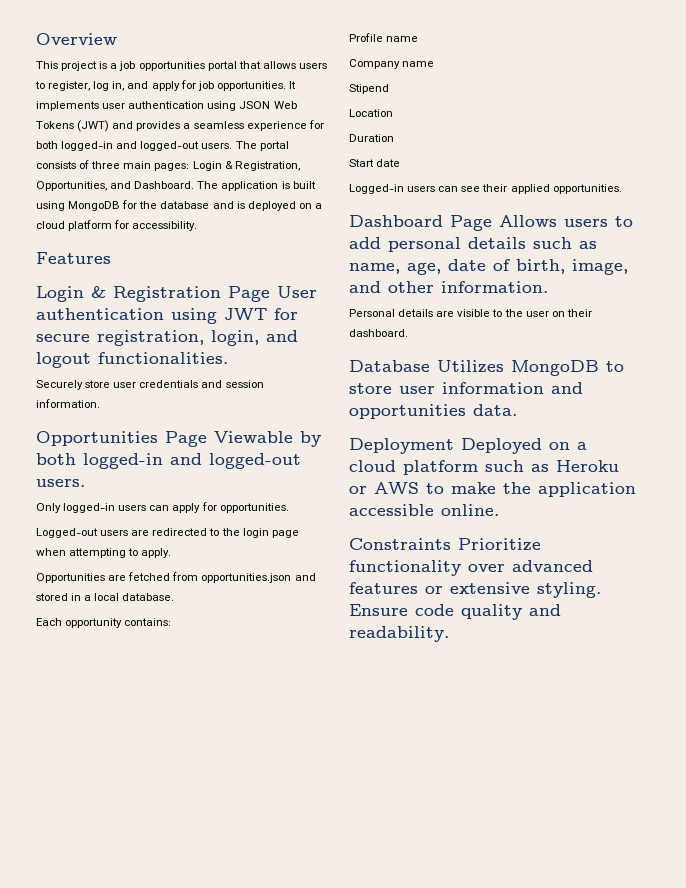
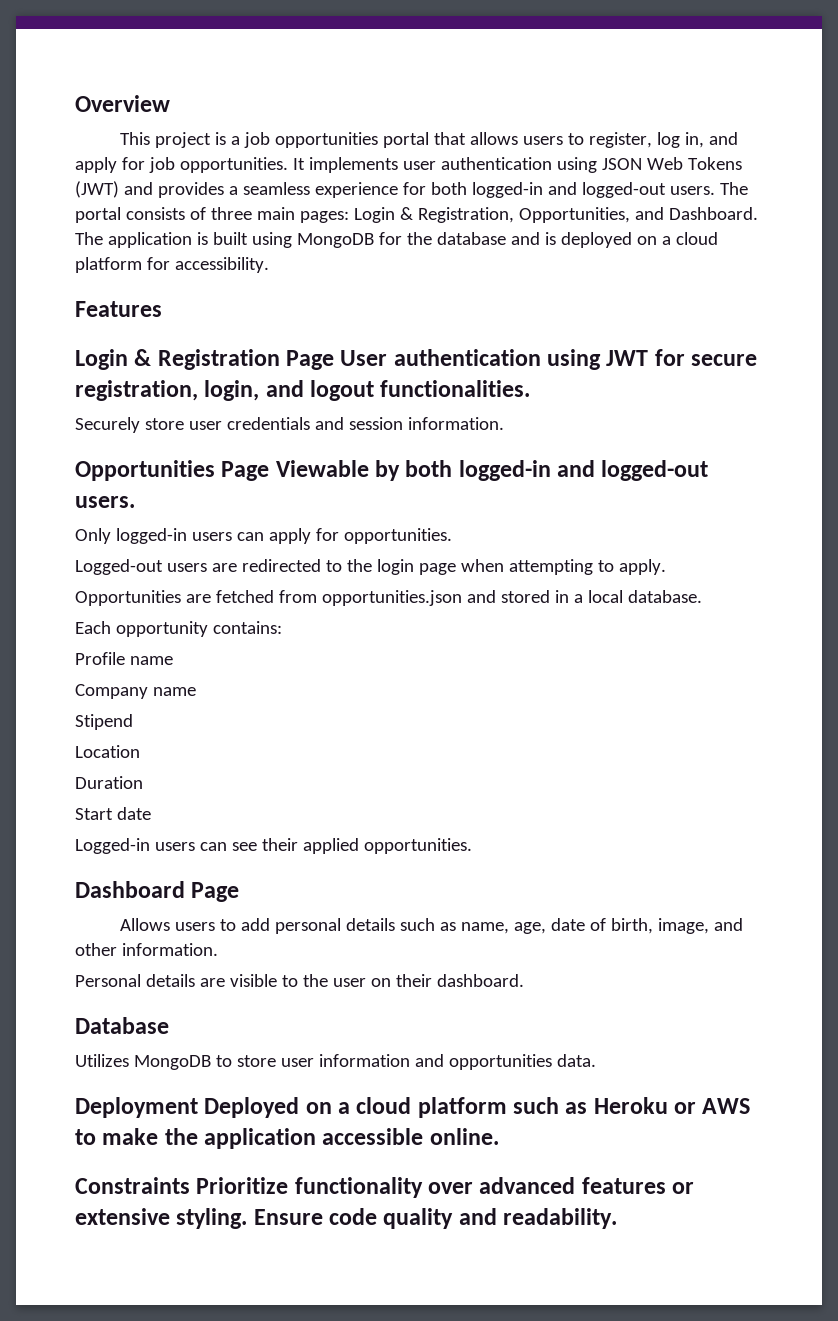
- Dashboard Page Allows users to add personal details such as name, age, date of birth, image, and other information.
+ Dashboard Page
+ Allows users to add personal details such as name, age, date of birth, image, and other information.
- Database Utilizes MongoDB to store user information and opportunities data.
+ Database
+ Utilizes MongoDB to store user information and opportunities data.

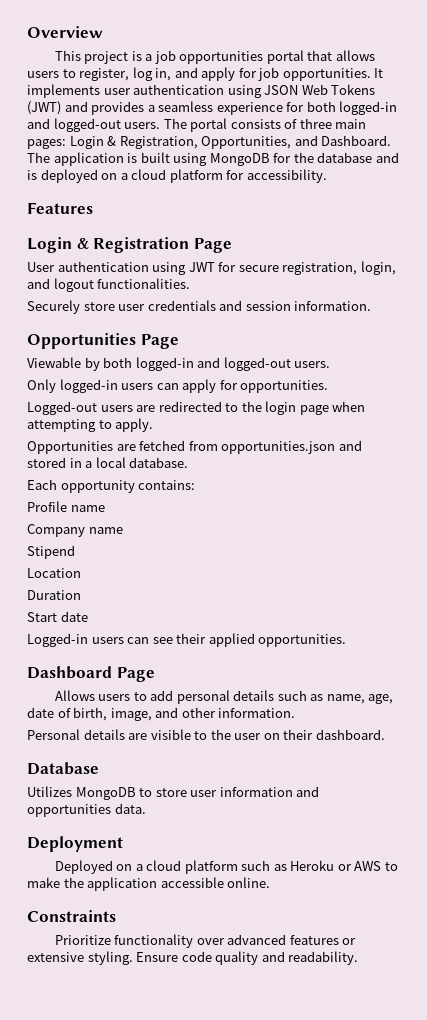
- Login & Registration Page User authentication using JWT for secure registration, login, and logout functionalities.
+ Login & Registration Page
+ User authentication using JWT for secure registration, login, and logout functionalities.
- Opportunities Page Viewable by both logged-in and logged-out users.
+ Opportunities Page
+ Viewable by both logged-in and logged-out users.
- Deployment Deployed on a cloud platform such as Heroku or AWS to make the application accessible online.
+ Deployment
+ Deployed on a cloud platform such as Heroku or AWS to make the application accessible online.
- Constraints Prioritize functionality over advanced features or extensive styling.
+ Constraints
+ Prioritize functionality over advanced features or extensive styling.

